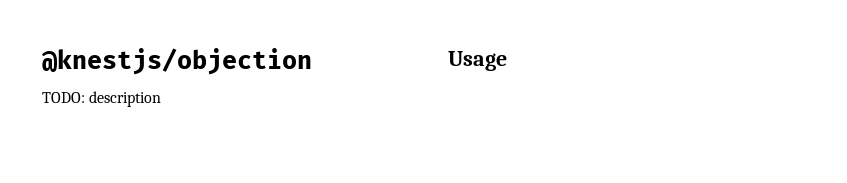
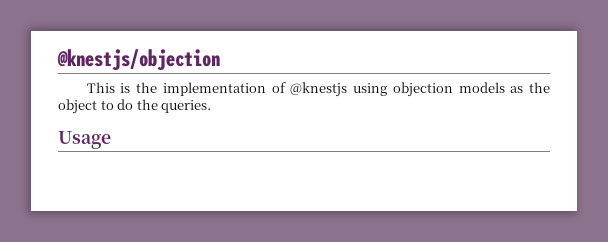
- TODO: description
+ This is the implementation of @knestjs using objection models as the object to do the queries.

